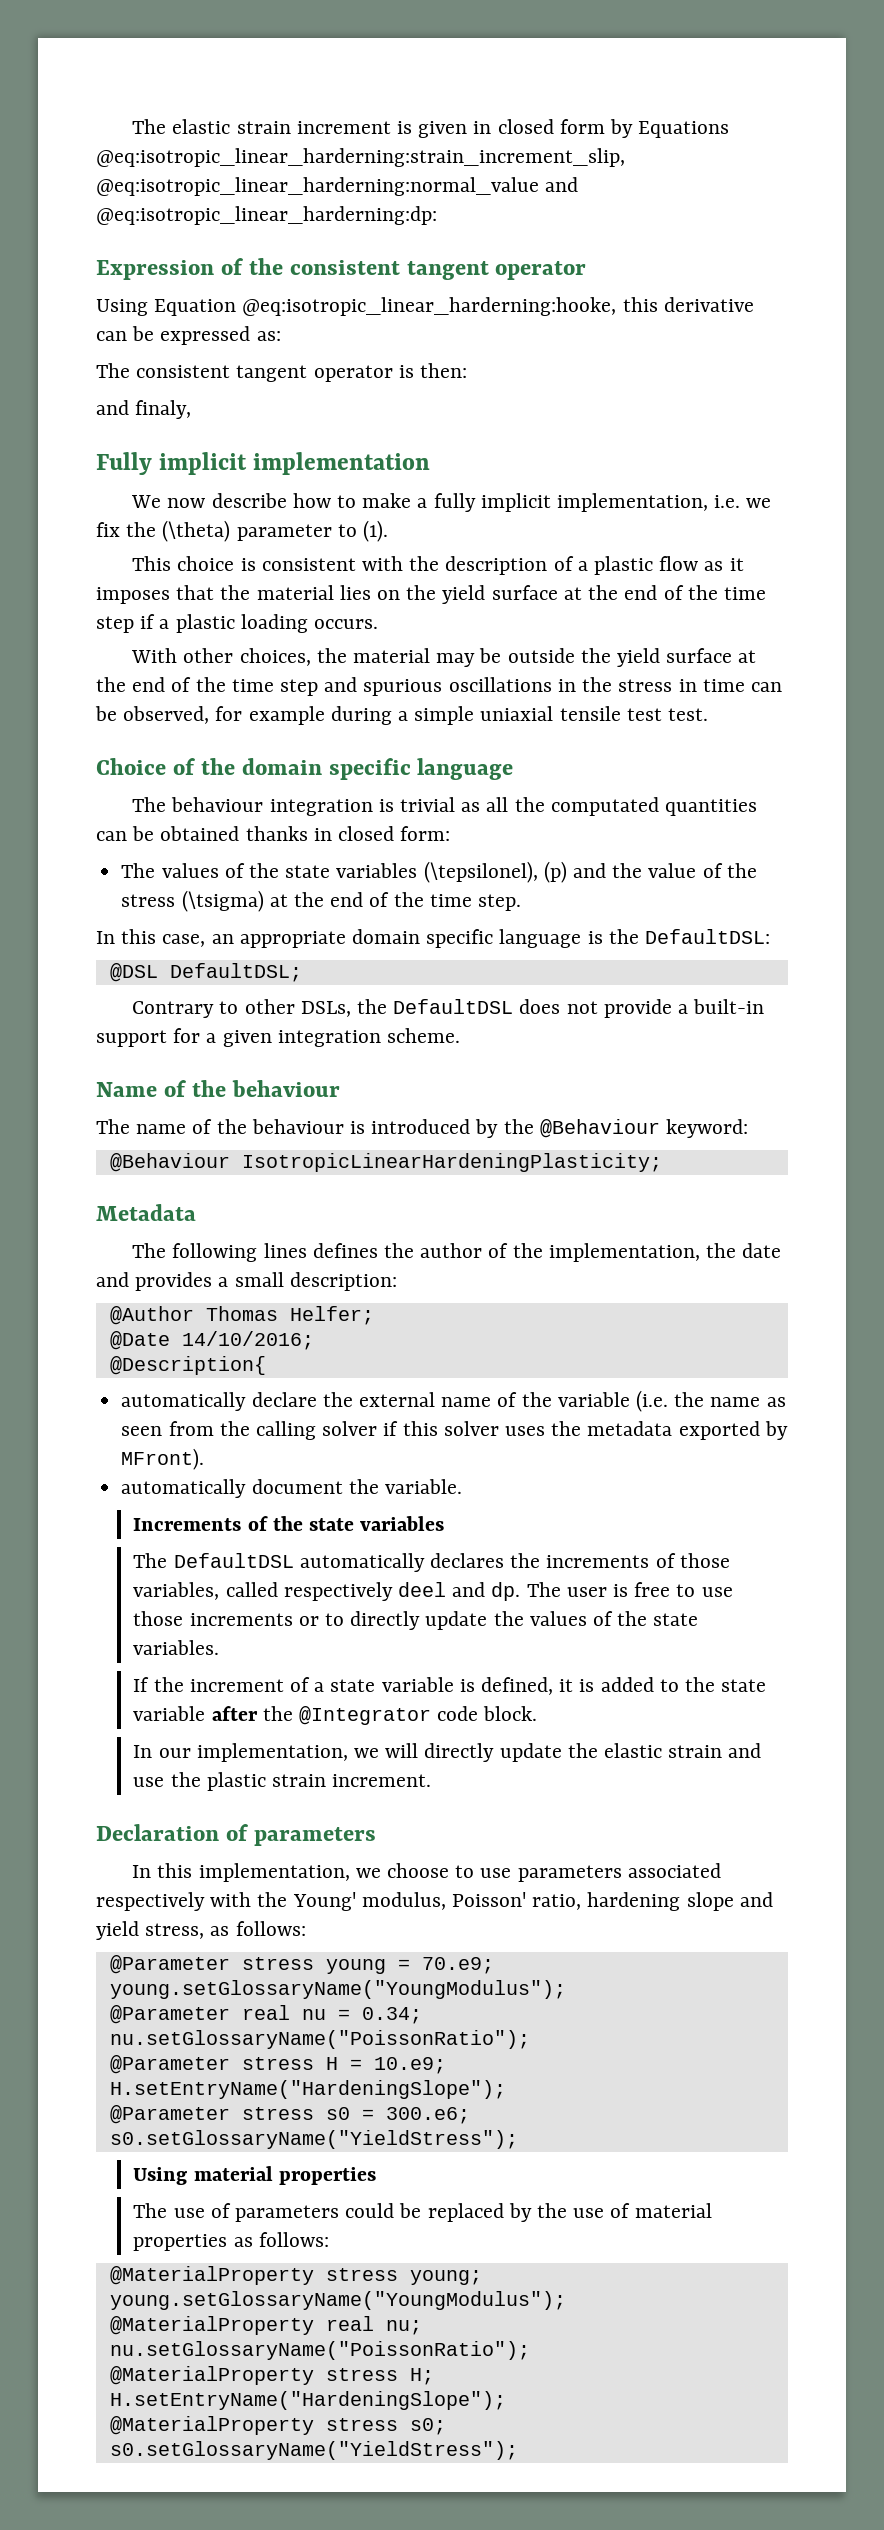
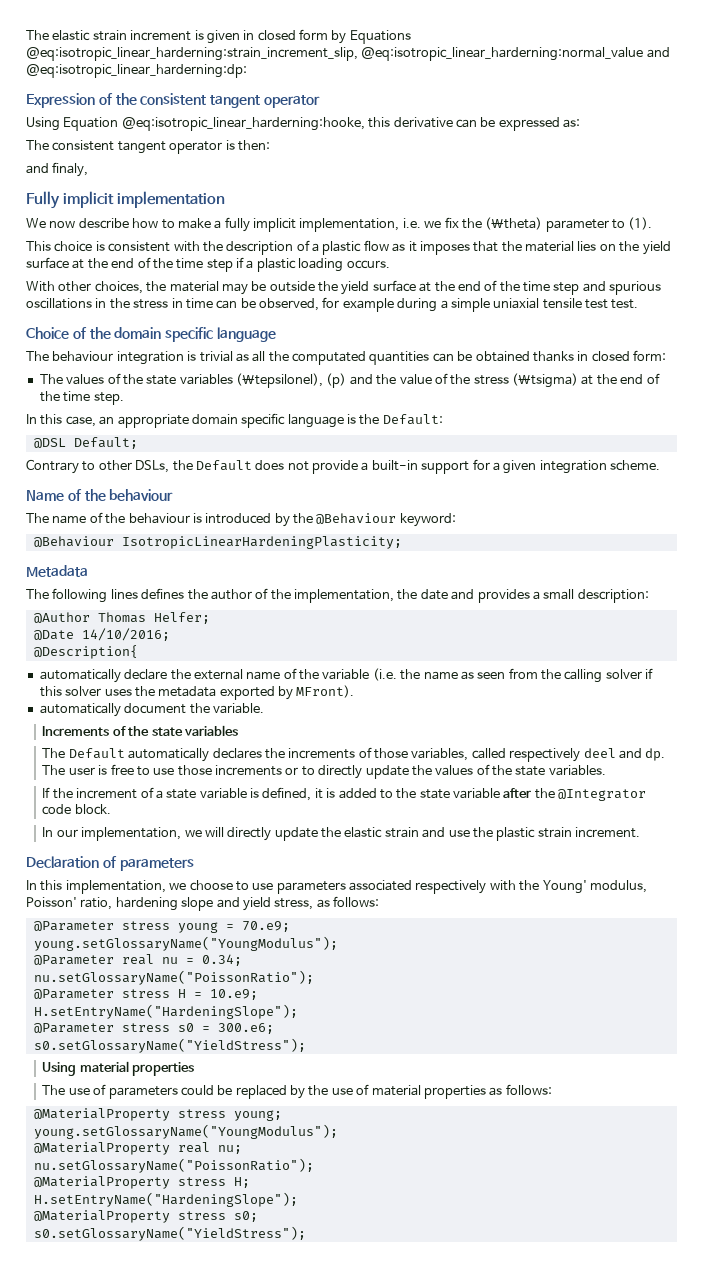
- In this case, an appropriate domain specific language is the DefaultDSL:
+ In this case, an appropriate domain specific language is the Default:
- @DSL DefaultDSL;
+ @DSL Default;
- Contrary to other DSLs, the DefaultDSL does not provide a built-in support for a given integration scheme.
+ Contrary to other DSLs, the Default does not provide a built-in support for a given integration scheme.
- The DefaultDSL automatically declares the increments of those variables, called respectively deel and dp.
+ The Default automatically declares the increments of those variables, called respectively deel and dp.

